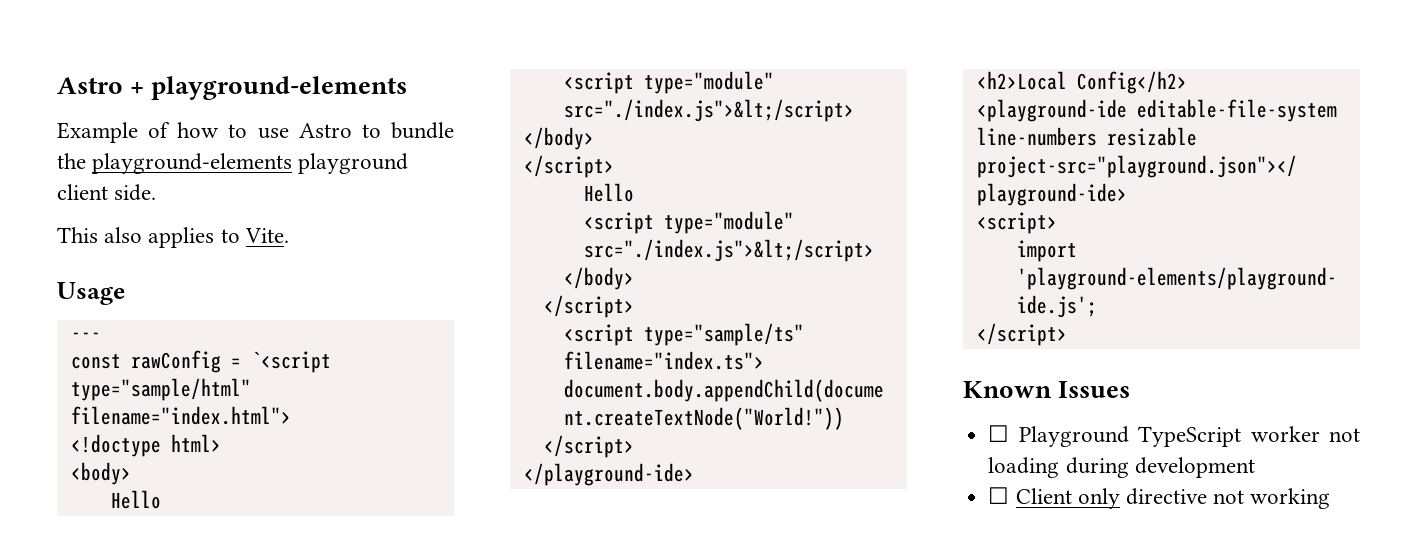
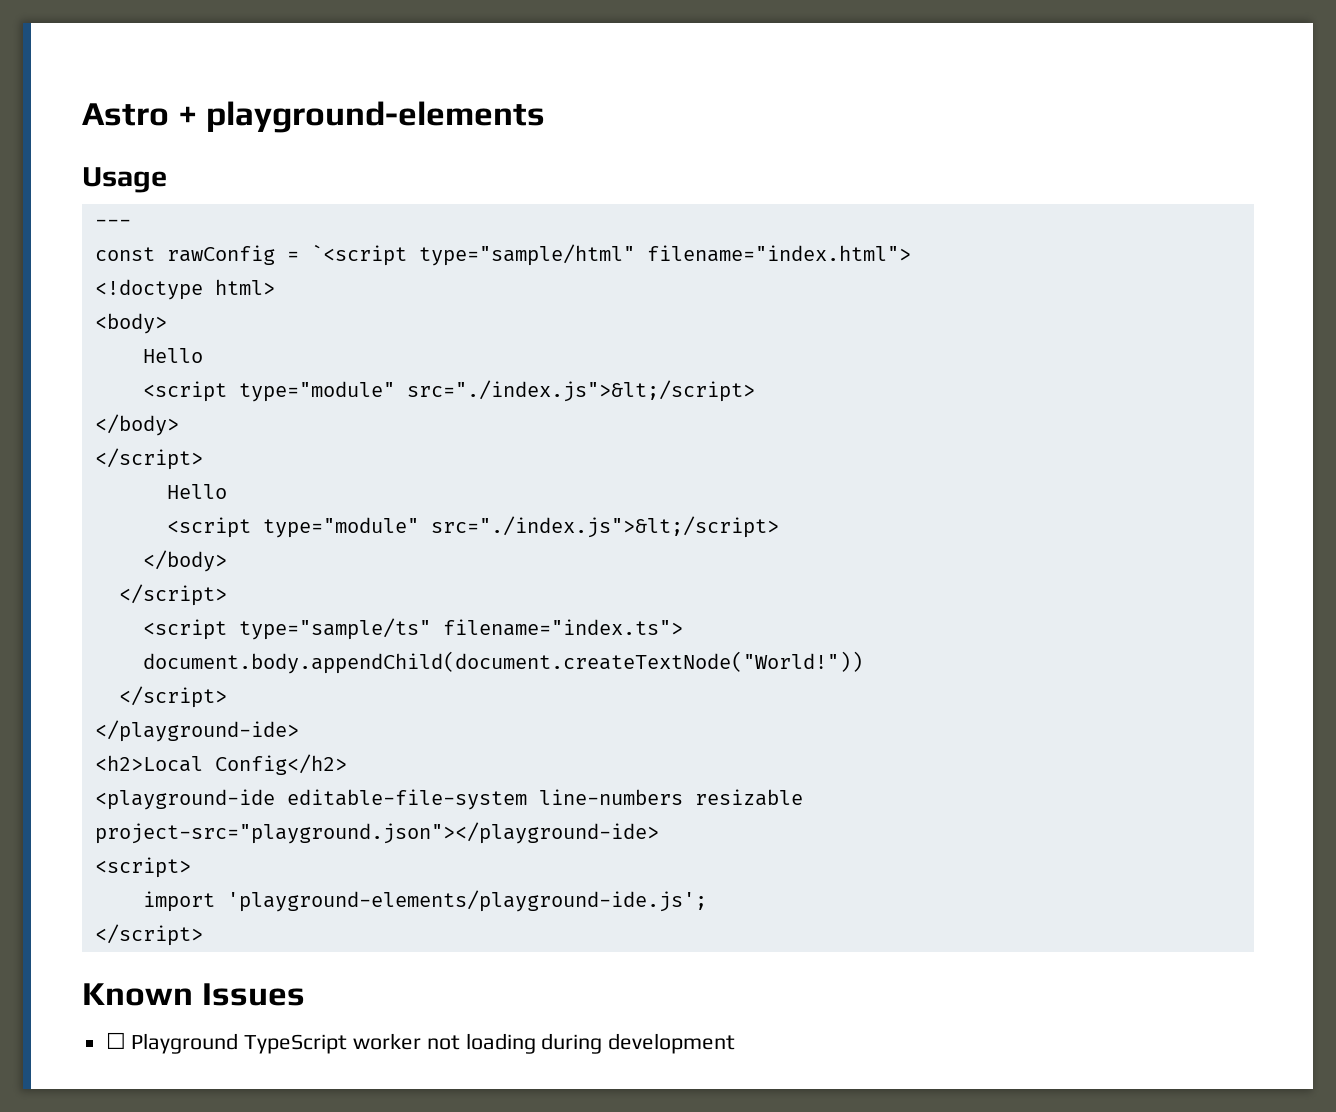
- Example of how to use Astro to bundle the playground-elements playground client side.
- This also applies to Vite.
- ☐ Client only directive not working

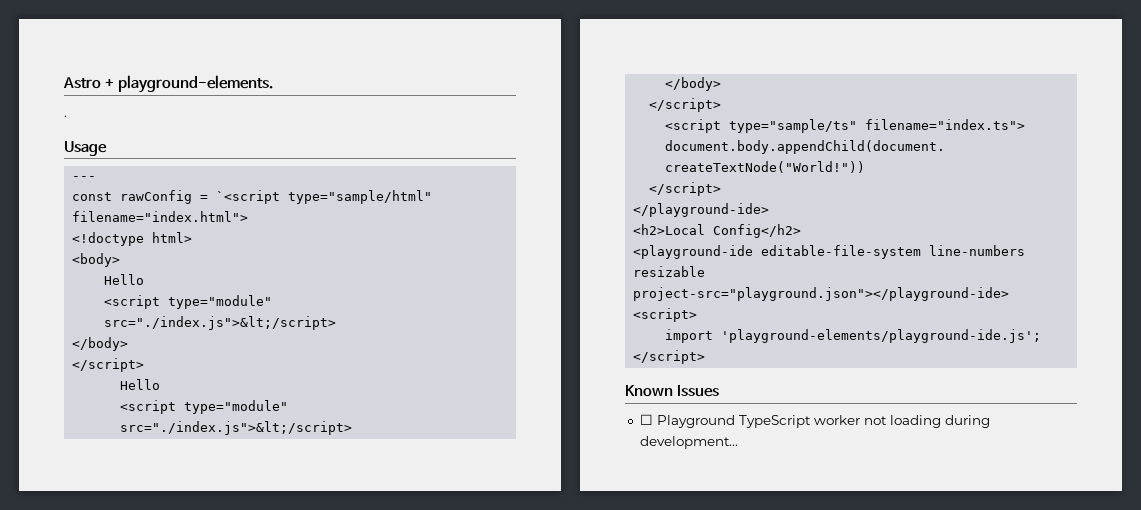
- Astro + playground-elements
+ Astro + playground-elements.
+ .
- ☐ Playground TypeScript worker not loading during development
+ ☐ Playground TypeScript worker not loading during development...

